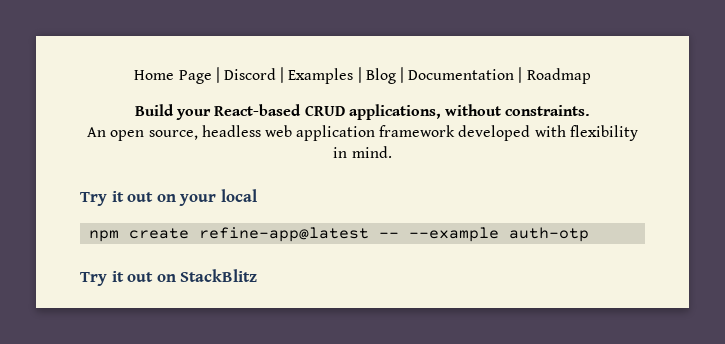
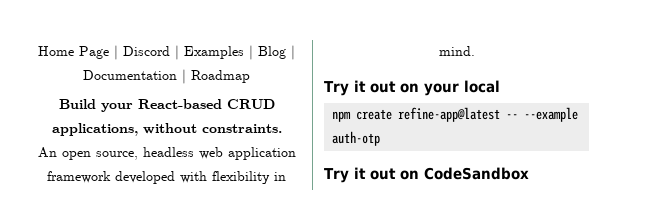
- Try it out on StackBlitz
+ Try it out on CodeSandbox

